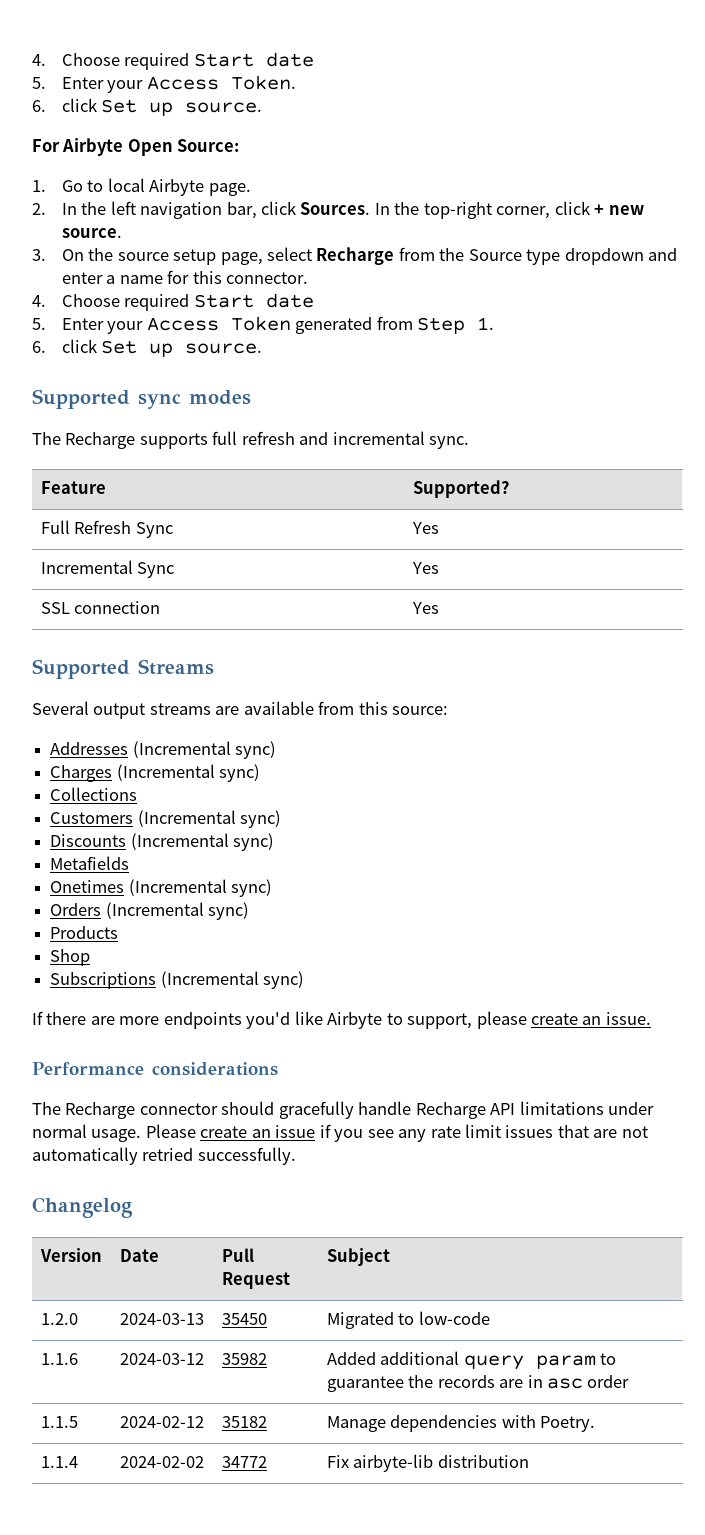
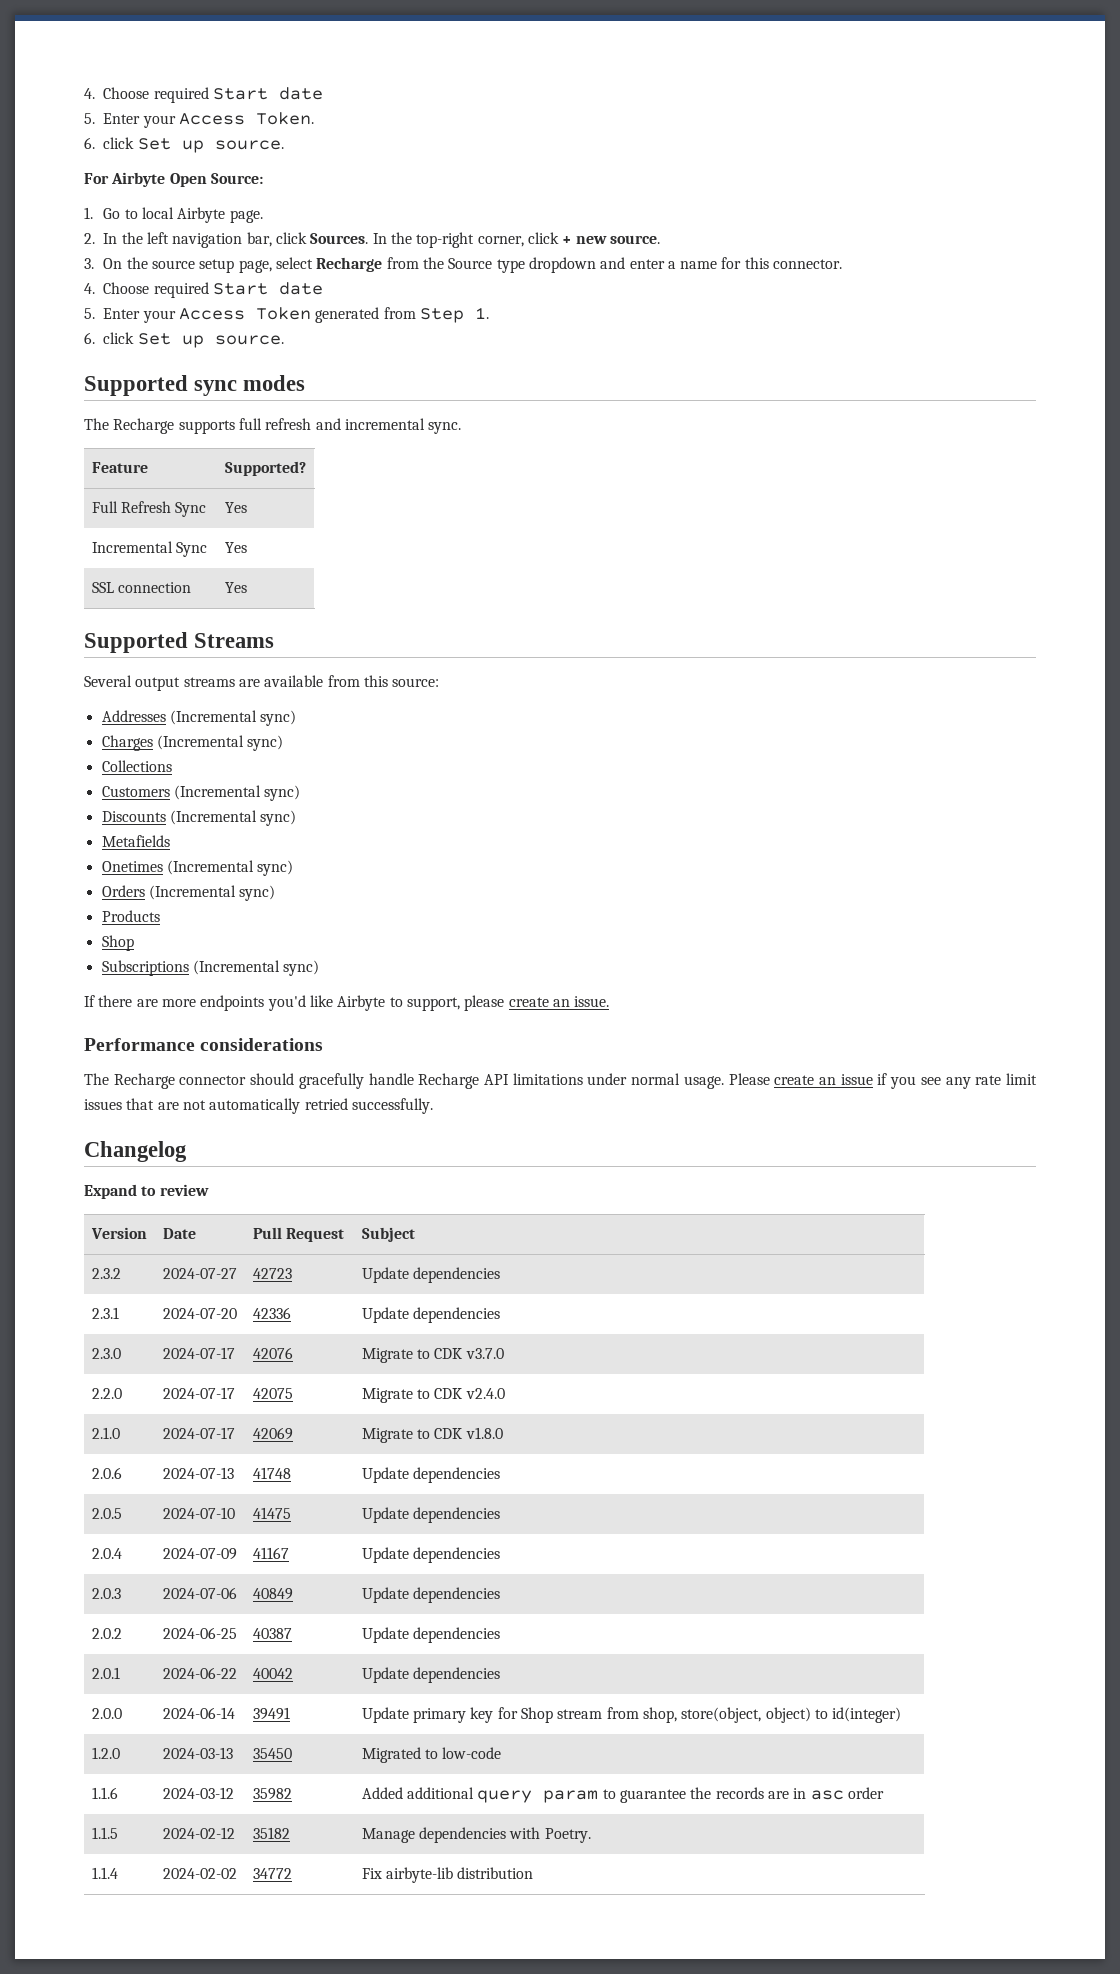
+ Expand to review
+ 2.3.2 | 2024-07-27 | 42723 | Update dependencies
+ 2.3.1 | 2024-07-20 | 42336 | Update dependencies
+ 2.3.0 | 2024-07-17 | 42076 | Migrate to CDK v3.7.0
+ 2.2.0 | 2024-07-17 | 42075 | Migrate to CDK v2.4.0
+ 2.1.0 | 2024-07-17 | 42069 | Migrate to CDK v1.8.0
+ 2.0.6 | 2024-07-13 | 41748 | Update dependencies
+ 2.0.5 | 2024-07-10 | 41475 | Update dependencies
+ 2.0.4 | 2024-07-09 | 41167 | Update dependencies
+ 2.0.3 | 2024-07-06 | 40849 | Update dependencies
+ 2.0.2 | 2024-06-25 | 40387 | Update dependencies
+ 2.0.1 | 2024-06-22 | 40042 | Update dependencies
+ 2.0.0 | 2024-06-14 | 39491 | Update primary key for Shop stream from shop, store(object, object) to id(integer)

